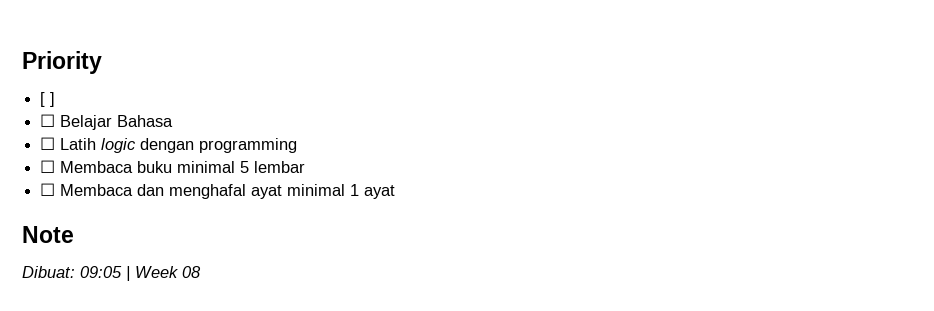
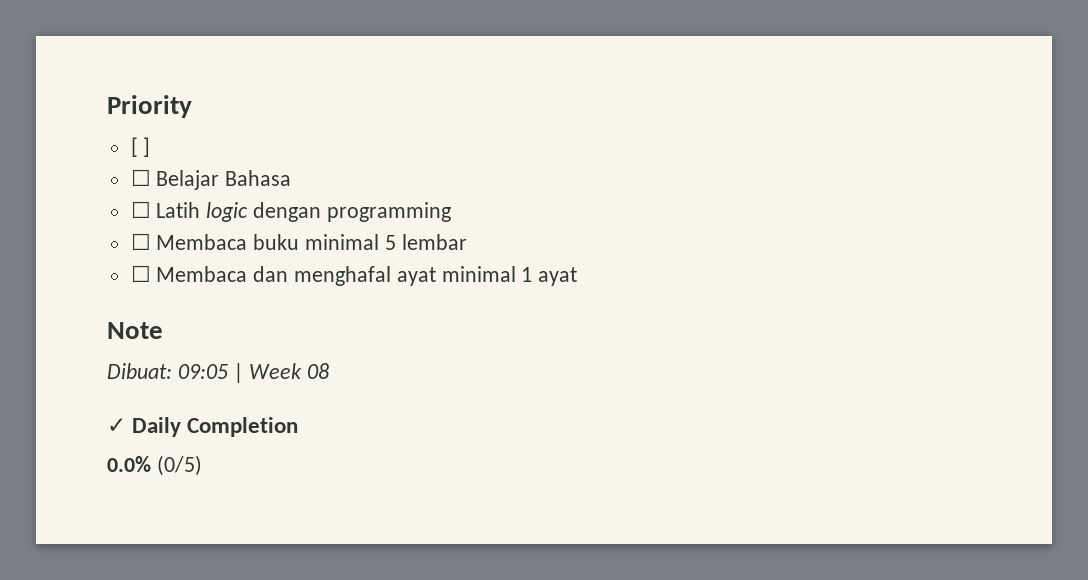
+ ✓ Daily Completion
+ 0.0% (0/5)

